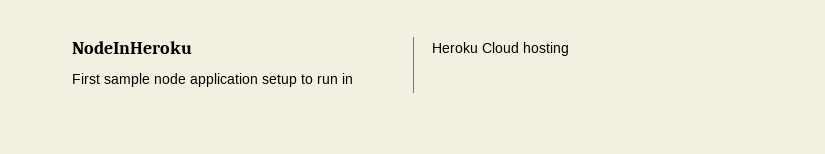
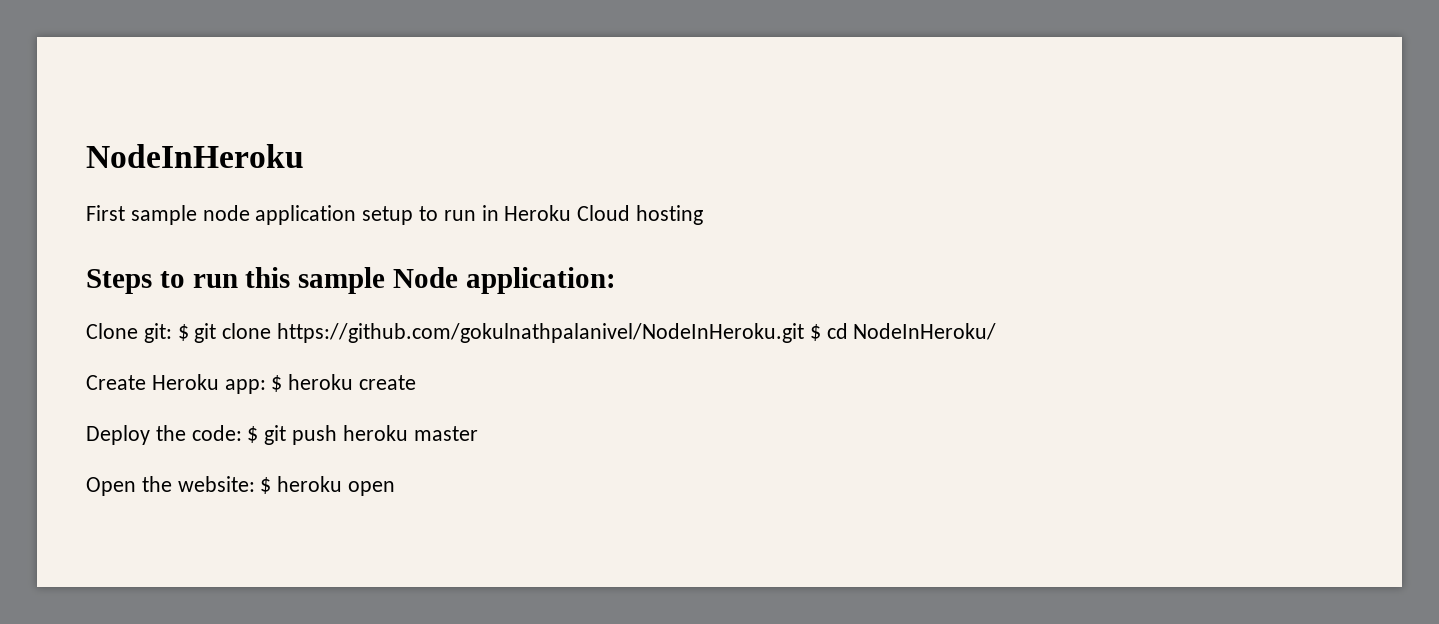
+ Steps to run this sample Node application:
+ Clone git: $ git clone https://github.com/gokulnathpalanivel/NodeInHeroku.git $ cd NodeInHeroku/
+ Create Heroku app: $ heroku create
+ Deploy the code: $ git push heroku master
+ Open the website: $ heroku open

